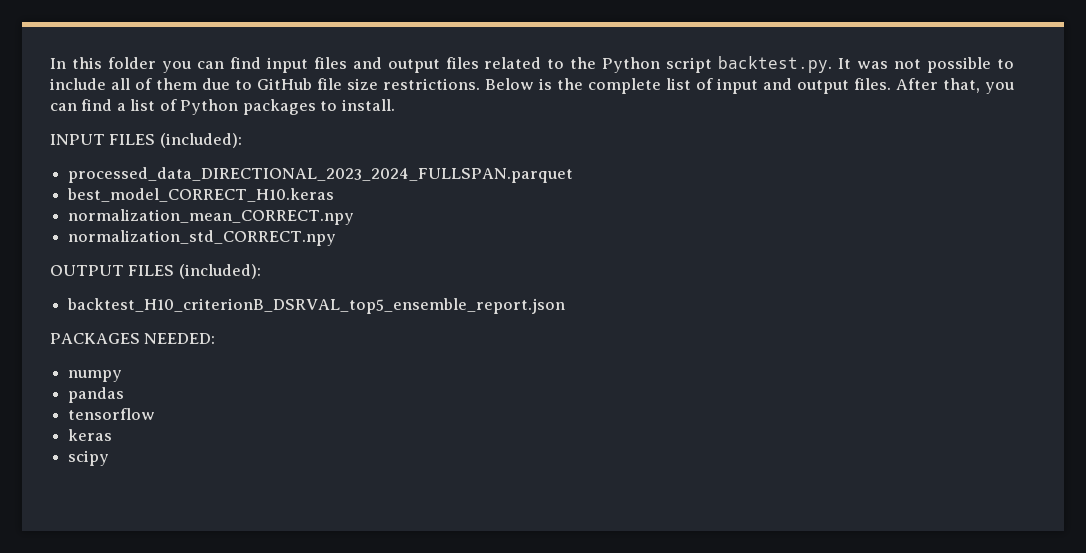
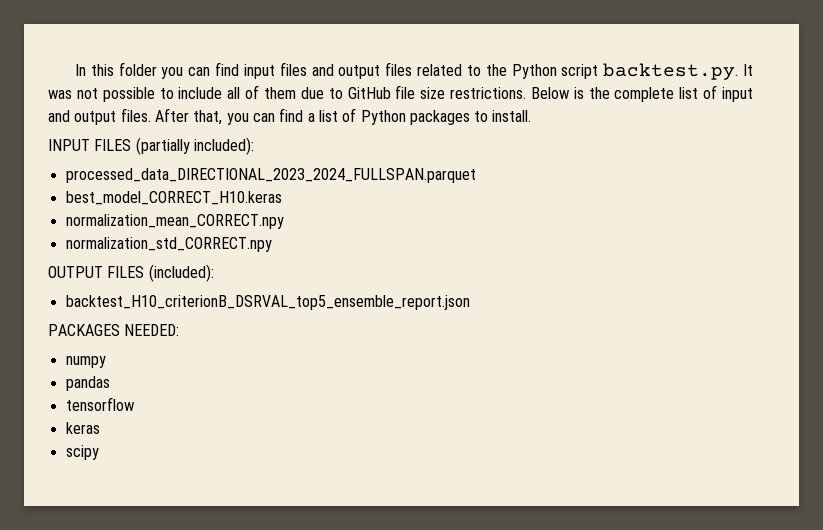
- INPUT FILES (included):
+ INPUT FILES (partially included):

